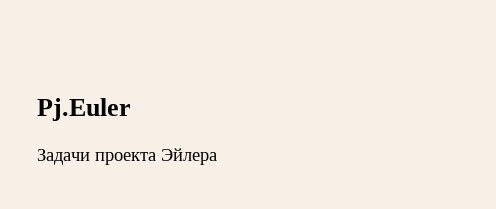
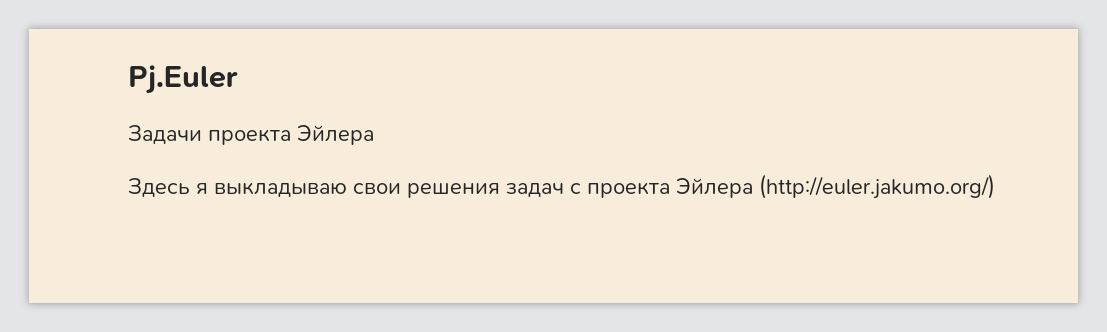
+ Здесь я выкладываю свои решения задач с проекта Эйлера (http://euler.jakumo.org/)

